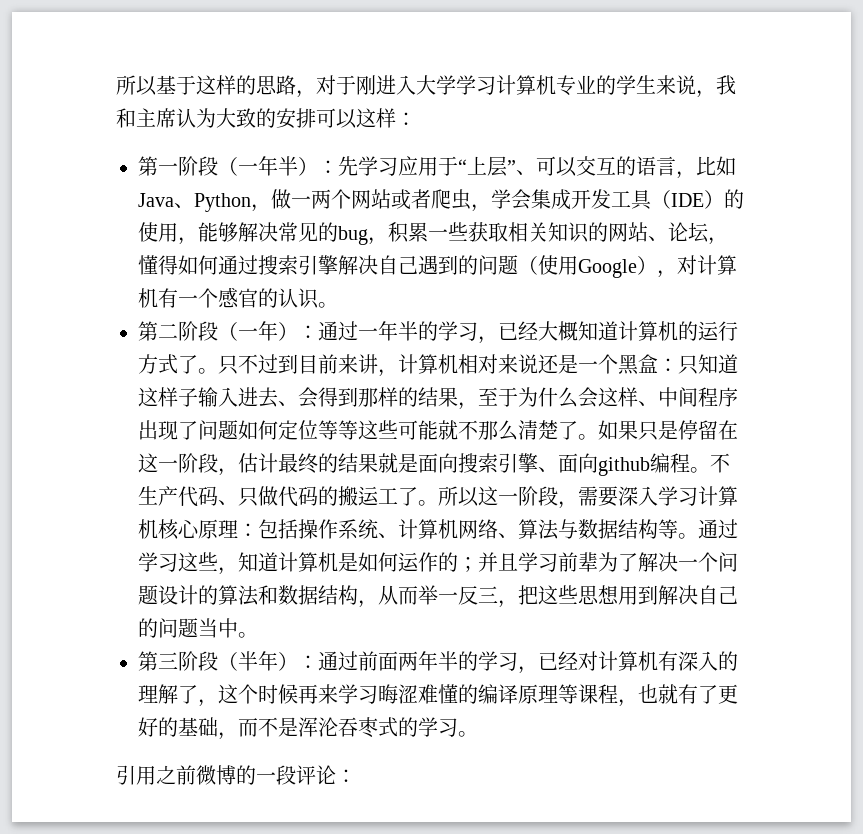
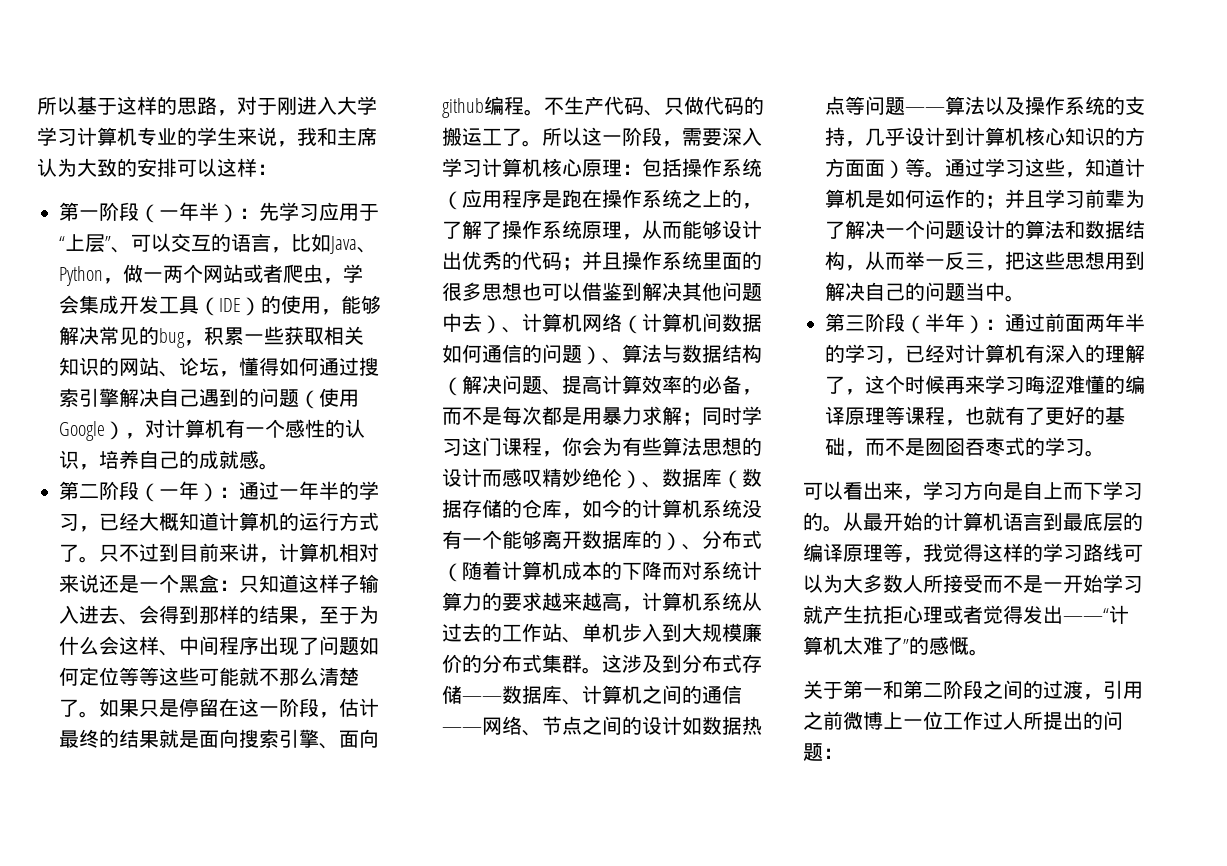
- 先学习应用于“上层”、可以交互的语言，比如Java、Python，做一两个网站或者爬虫，学会集成开发工具（IDE）的使用，能够解决常见的bug，积累一些获取相关知识的网站、论坛，懂得如何通过搜索引擎解决自己遇到的问题（使用Google），对计算机有一个感官的认识。
+ 先学习应用于“上层”、可以交互的语言，比如Java、Python，做一两个网站或者爬虫，学会集成开发工具（IDE）的使用，能够解决常见的bug，积累一些获取相关知识的网站、论坛，懂得如何通过搜索引擎解决自己遇到的问题（使用Google），对计算机有一个感性的认识，培养自己的成就感。
- 所以这一阶段，需要深入学习计算机核心原理：包括操作系统、计算机网络、算法与数据结构等。
+ 所以这一阶段，需要深入学习计算机核心原理：包括操作系统（应用程序是跑在操作系统之上的，了解了操作系统原理，从而能够设计出优秀的代码；并且操作系统里面的很多思想也可以借鉴到解决其他问题中去）、计算机网络（计算机间数据如何通信的问题）、算法与数据结构（解决问题、提高计算效率的必备，而不是每次都是用暴力求解；同时学习这门课程，你会为有些算法思想的设计而感叹精妙绝伦）、数据库（数据存储的仓库，如今的计算机系统没有一个能够离开数据库的）、分布式（随着计算机成本的下降而对系统计算力的要求越来越高，计算机系统从过去的工作站、单机步入到大规模廉价的分布式集群。这涉及到分布式存储——数据库、计算机之间的通信——网络、节点之间的设计如数据热点等问题——算法以及操作系统的支持，几乎设计到计算机核心知识的方方面面）等。
- 第三阶段（半年）：通过前面两年半的学习，已经对计算机有深入的理解了，这个时候再来学习晦涩难懂的编译原理等课程，也就有了更好的基础，而不是浑沦吞枣式的学习。
+ 第三阶段（半年）：通过前面两年半的学习，已经对计算机有深入的理解了，这个时候再来学习晦涩难懂的编译原理等课程，也就有了更好的基础，而不是囫囵吞枣式的学习。
- 引用之前微博的一段评论：
+ 可以看出来，学习方向是自上而下学习的。从最开始的计算机语言到最底层的编译原理等，我觉得这样的学习路线可以为大多数人所接受而不是一开始学习就产生抗拒心理或者觉得发出——“计算机太难了”的感慨。
+ 关于第一和第二阶段之间的过渡，引用之前微博上一位工作过人所提出的问题：

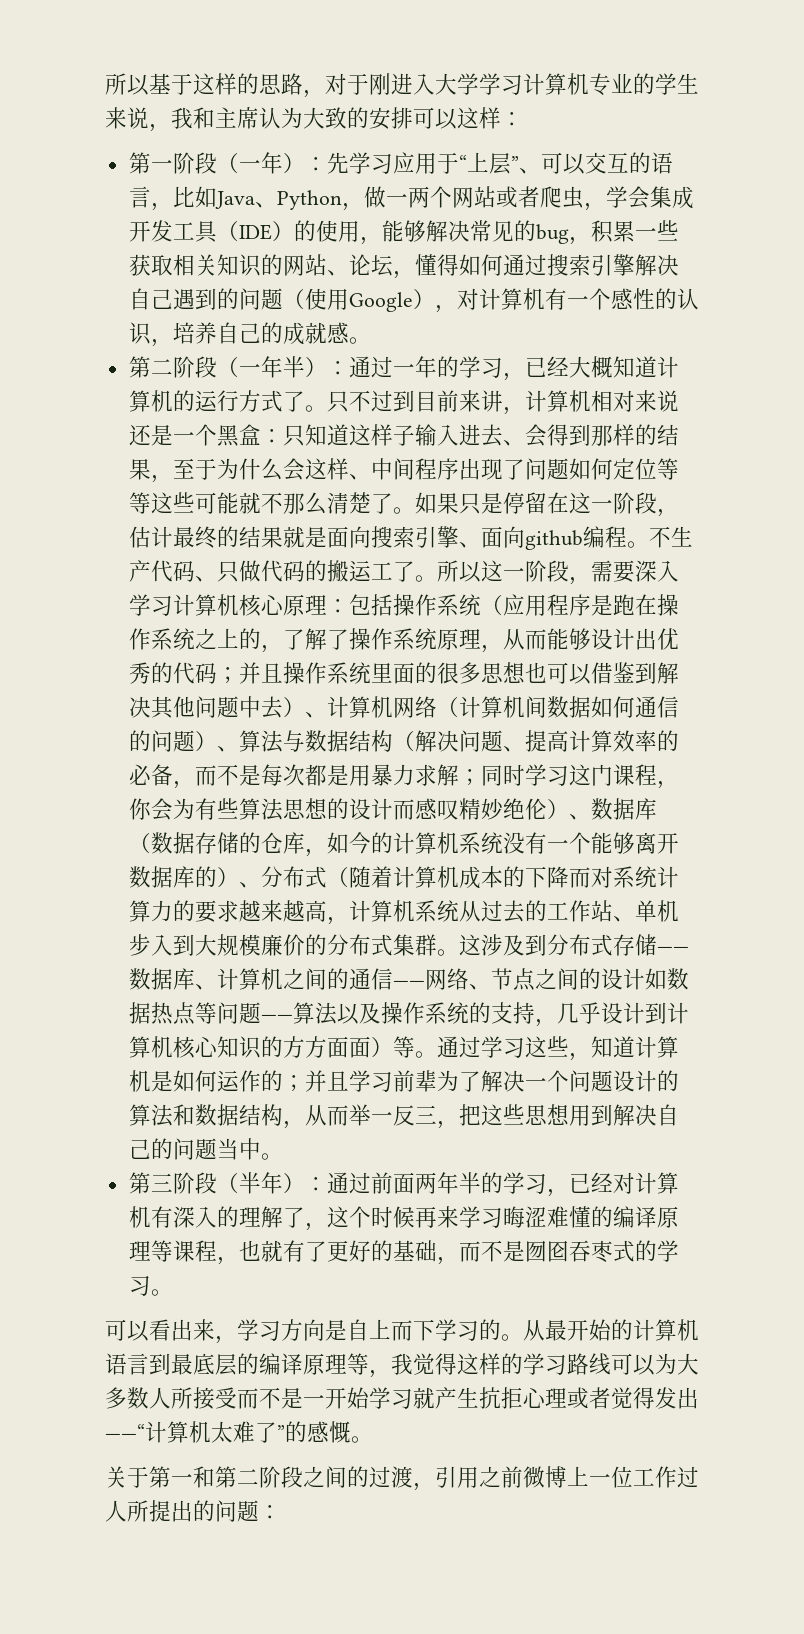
- 第一阶段（一年半）：
+ 第一阶段（一年）：
- 第二阶段（一年）：通过一年半的学习，已经大概知道计算机的运行方式了。
+ 第二阶段（一年半）：通过一年的学习，已经大概知道计算机的运行方式了。

